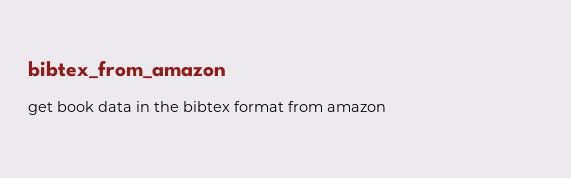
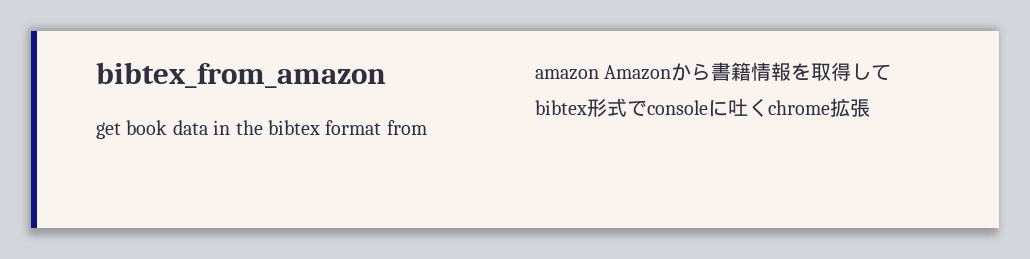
- get book data in the bibtex format from amazon
+ get book data in the bibtex format from amazon Amazonから書籍情報を取得してbibtex形式でconsoleに吐くchrome拡張

